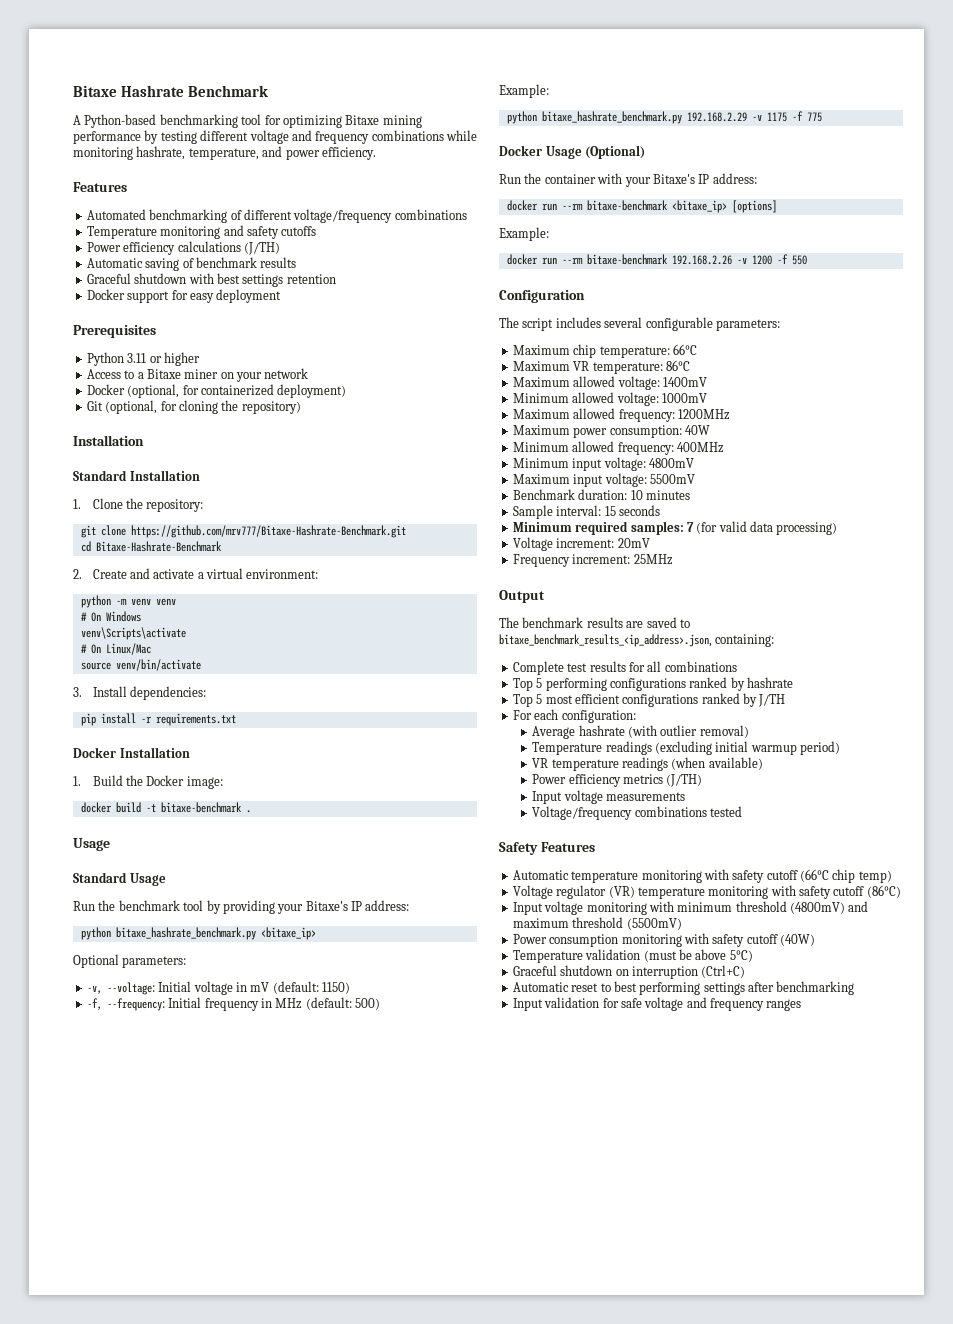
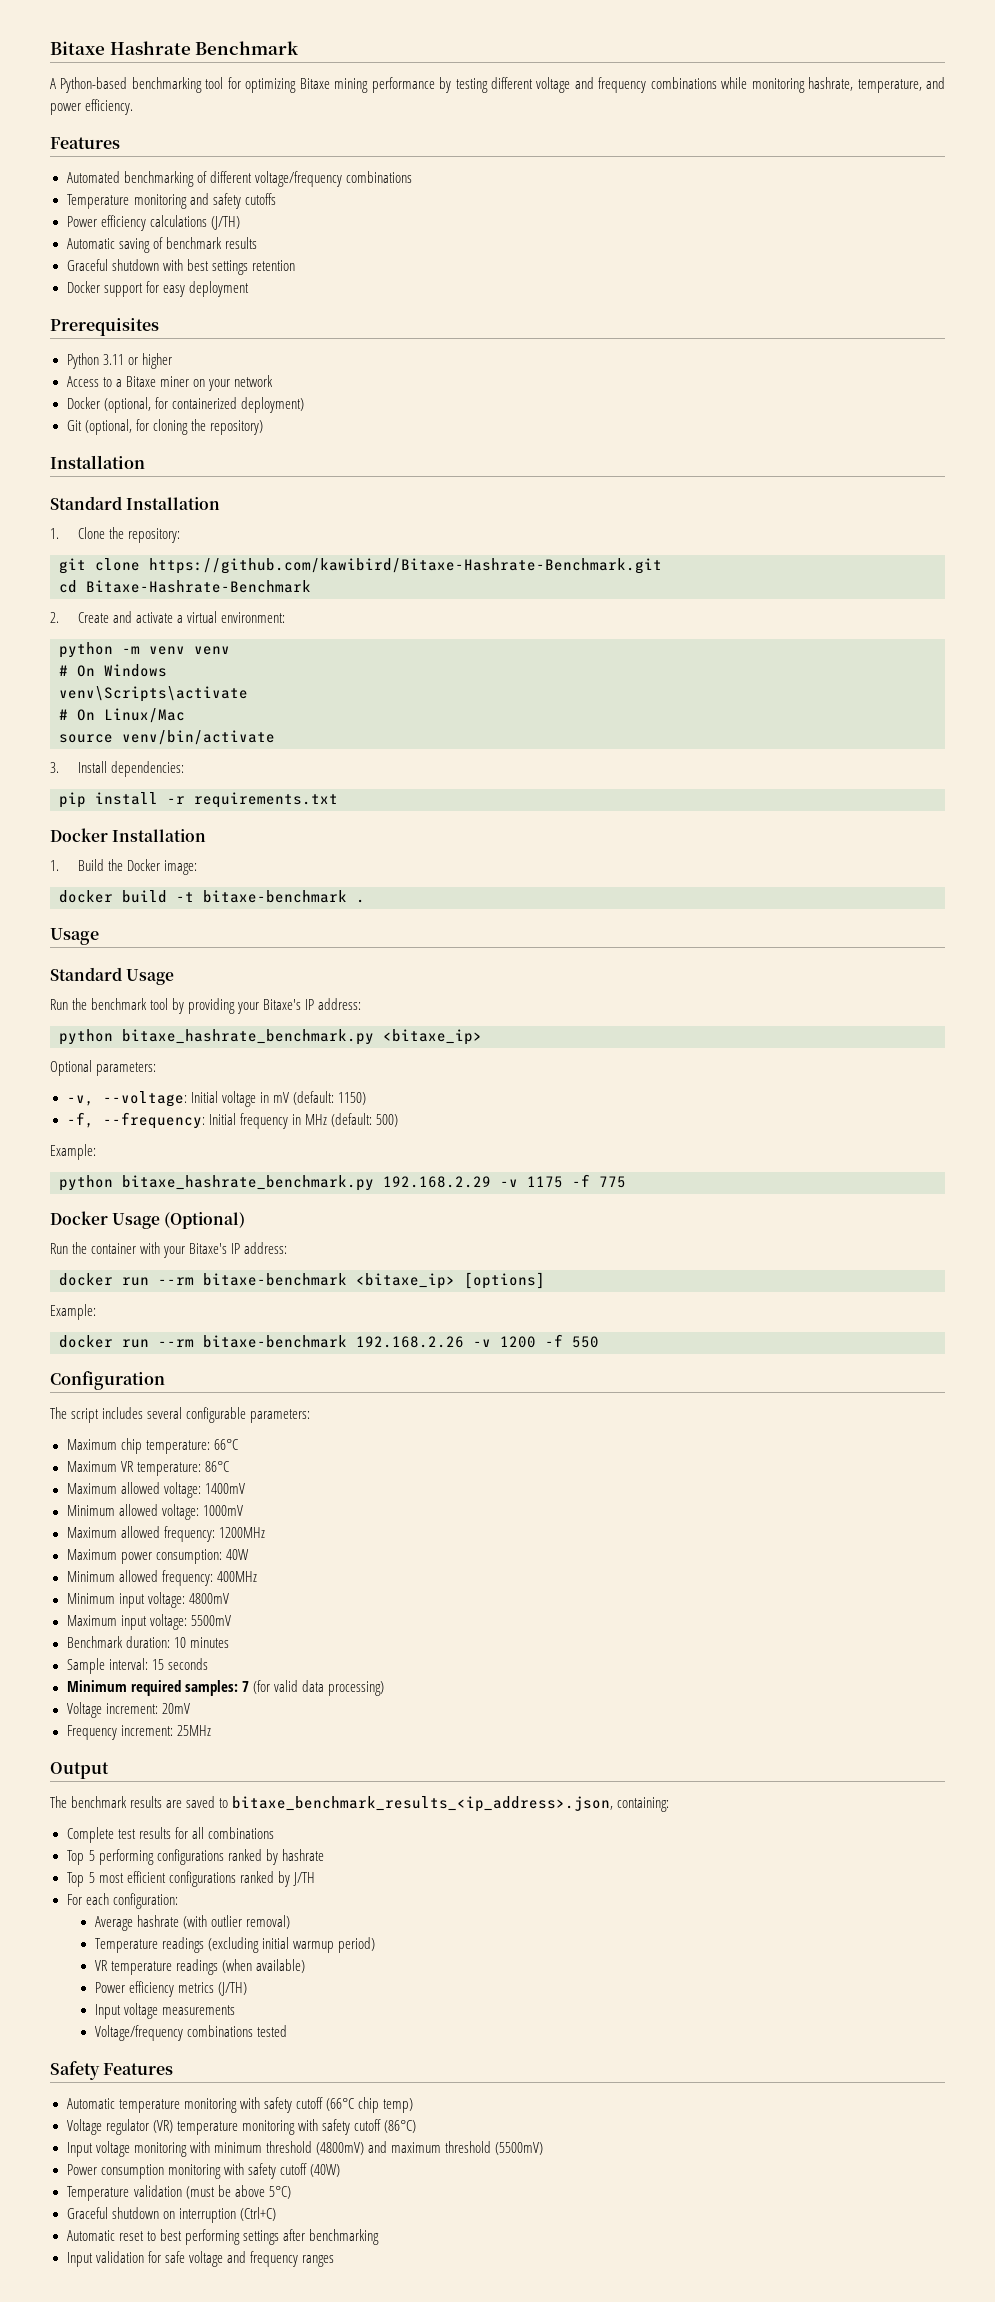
- git clone https://github.com/mrv777/Bitaxe-Hashrate-Benchmark.git
+ git clone https://github.com/kawibird/Bitaxe-Hashrate-Benchmark.git

